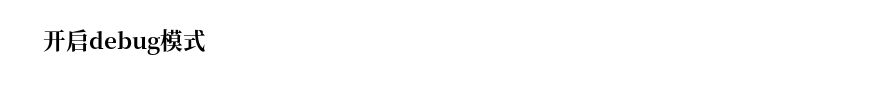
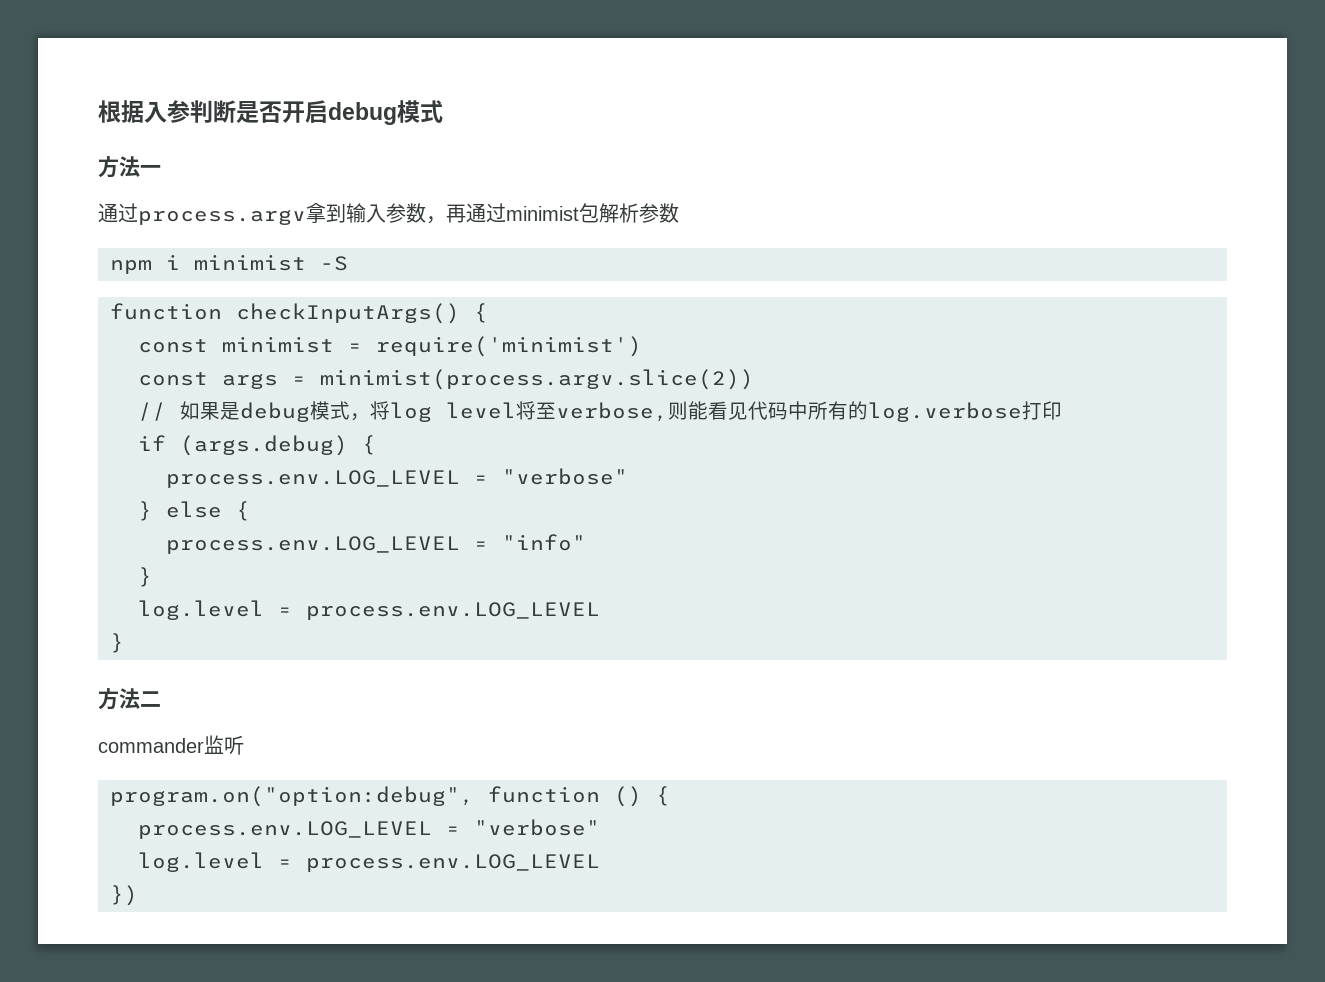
- 开启debug模式
+ 根据入参判断是否开启debug模式
+ 方法一
+ 通过process.argv拿到输入参数，再通过minimist包解析参数
+ npm i minimist -S
+ function checkInputArgs() {
+ const minimist = require('minimist')
+ const args = minimist(process.argv.slice(2))
+ // 如果是debug模式，将log level将至verbose,则能看见代码中所有的log.verbose打印
+ if (args.debug) {
+ process.env.LOG_LEVEL = "verbose"
+ } else {
+ process.env.LOG_LEVEL = "info"
+ }
+ log.level = process.env.LOG_LEVEL
+ }
+ 方法二
+ commander监听
+ program.on("option:debug", function () {
+ process.env.LOG_LEVEL = "verbose"
+ log.level = process.env.LOG_LEVEL
+ })

